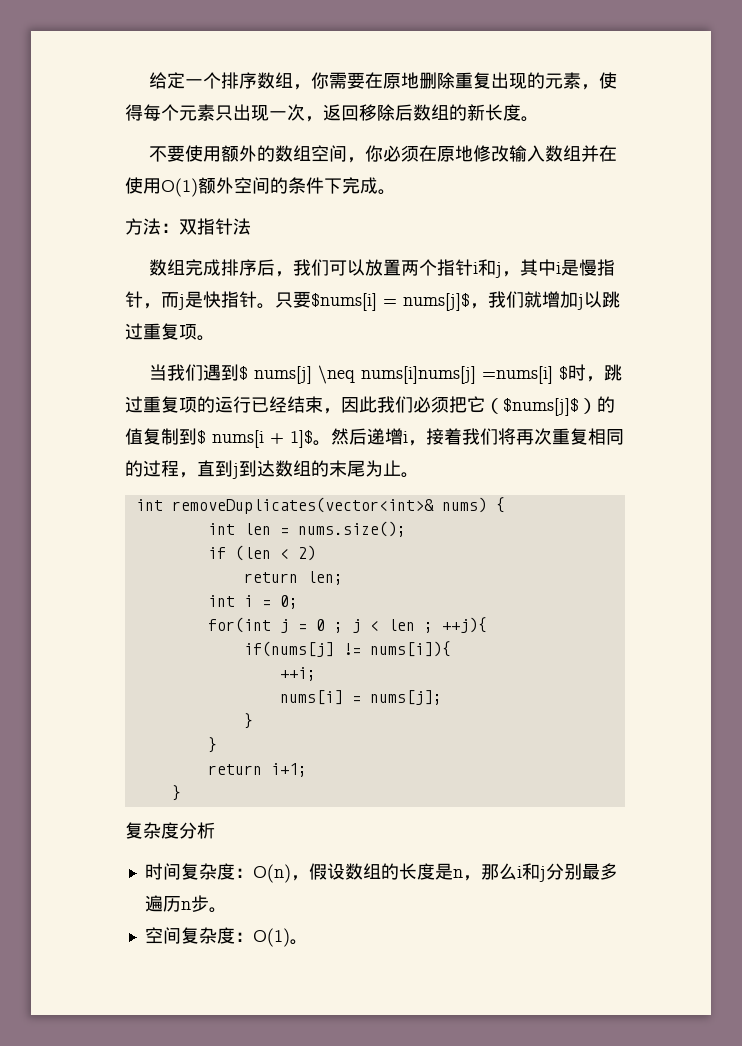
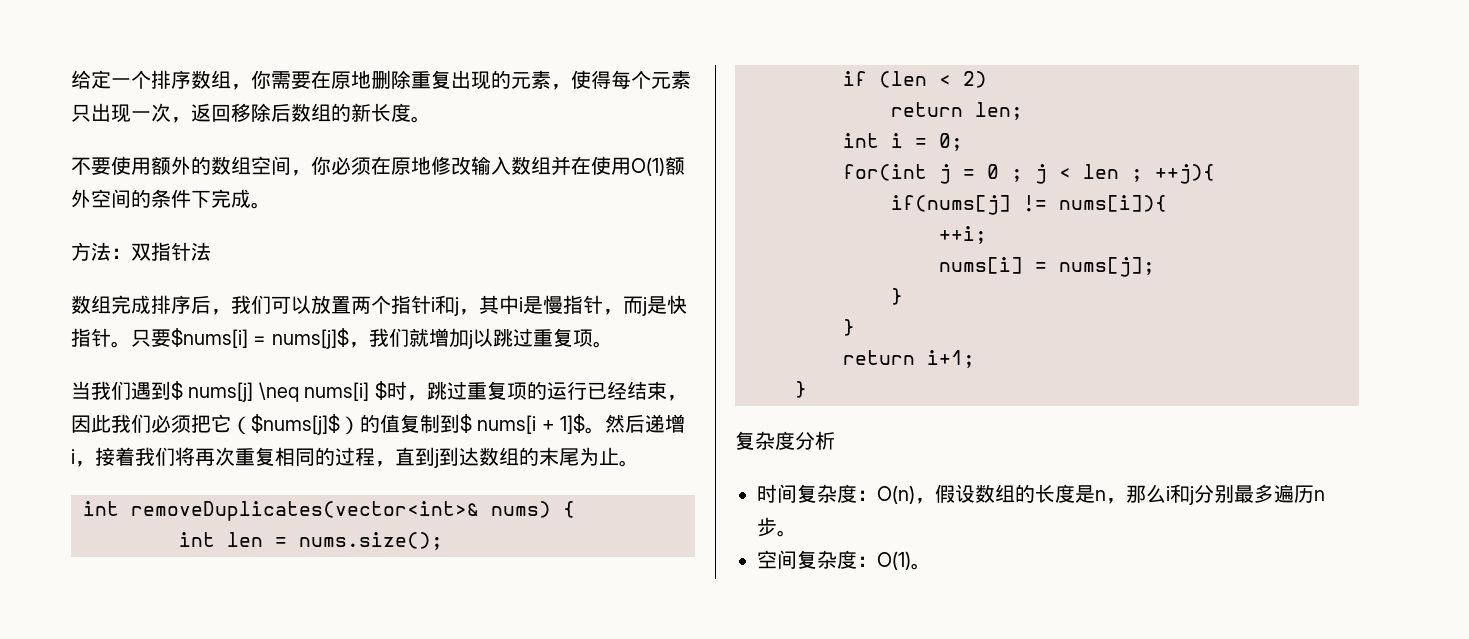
- 当我们遇到$ nums[j] \neq nums[i]nums[j] =nums[i] $时，跳过重复项的运行已经结束，因此我们必须把它（$nums[j]$）的值复制到$ nums[i + 1]$。
+ 当我们遇到$ nums[j] \neq nums[i] $时，跳过重复项的运行已经结束，因此我们必须把它（$nums[j]$）的值复制到$ nums[i + 1]$。

